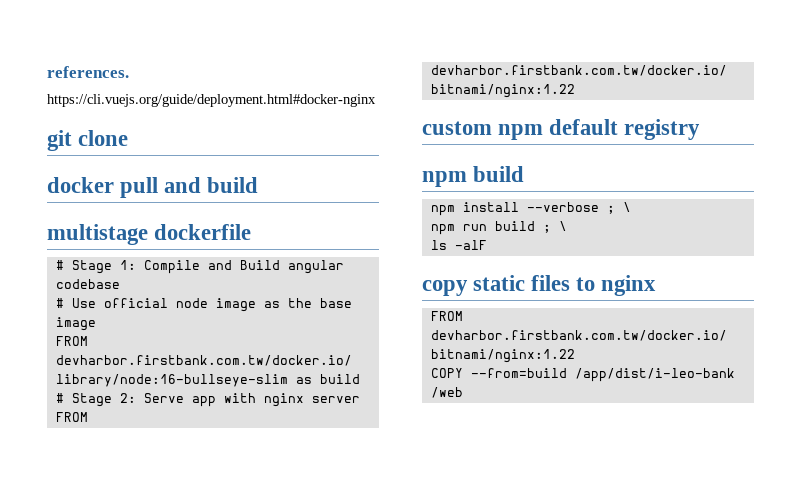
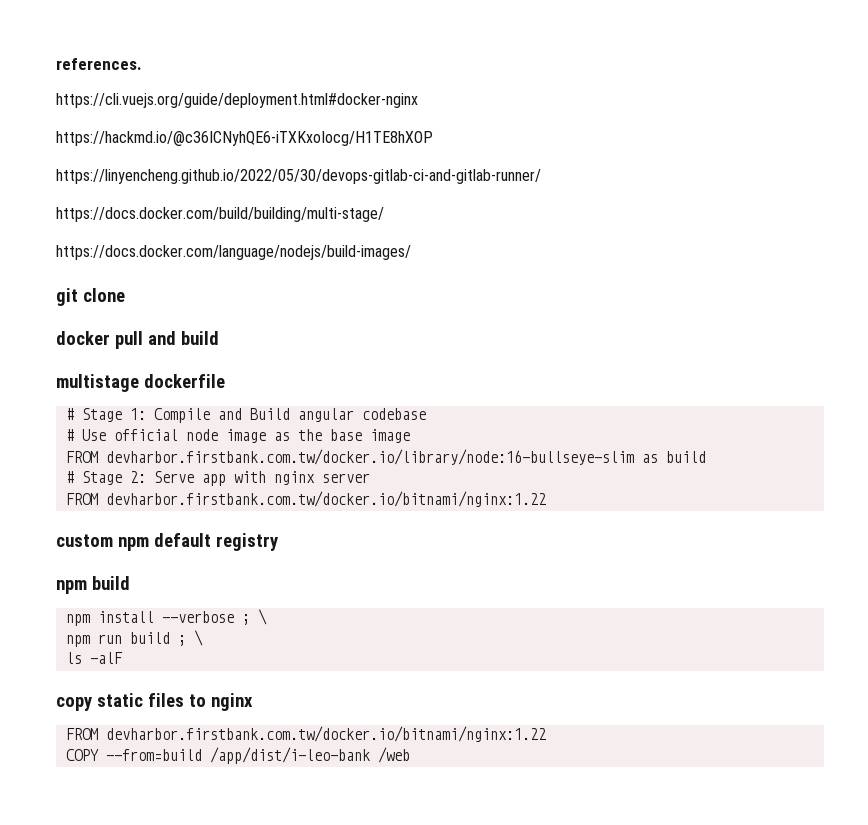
+ https://hackmd.io/@c36ICNyhQE6-iTXKxoIocg/H1TE8hXOP
+ https://linyencheng.github.io/2022/05/30/devops-gitlab-ci-and-gitlab-runner/
+ https://docs.docker.com/build/building/multi-stage/
+ https://docs.docker.com/language/nodejs/build-images/

